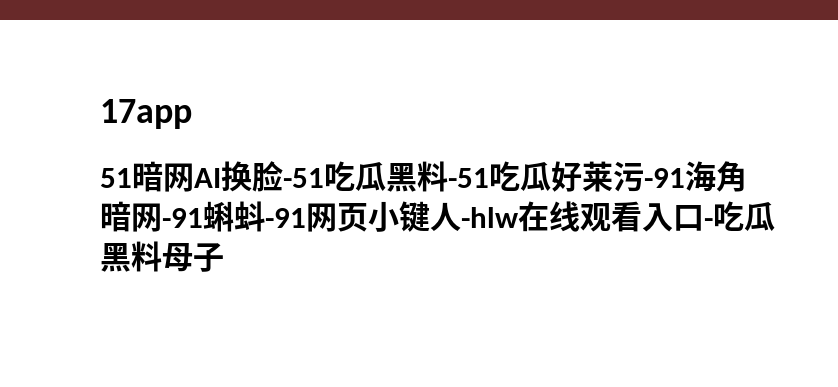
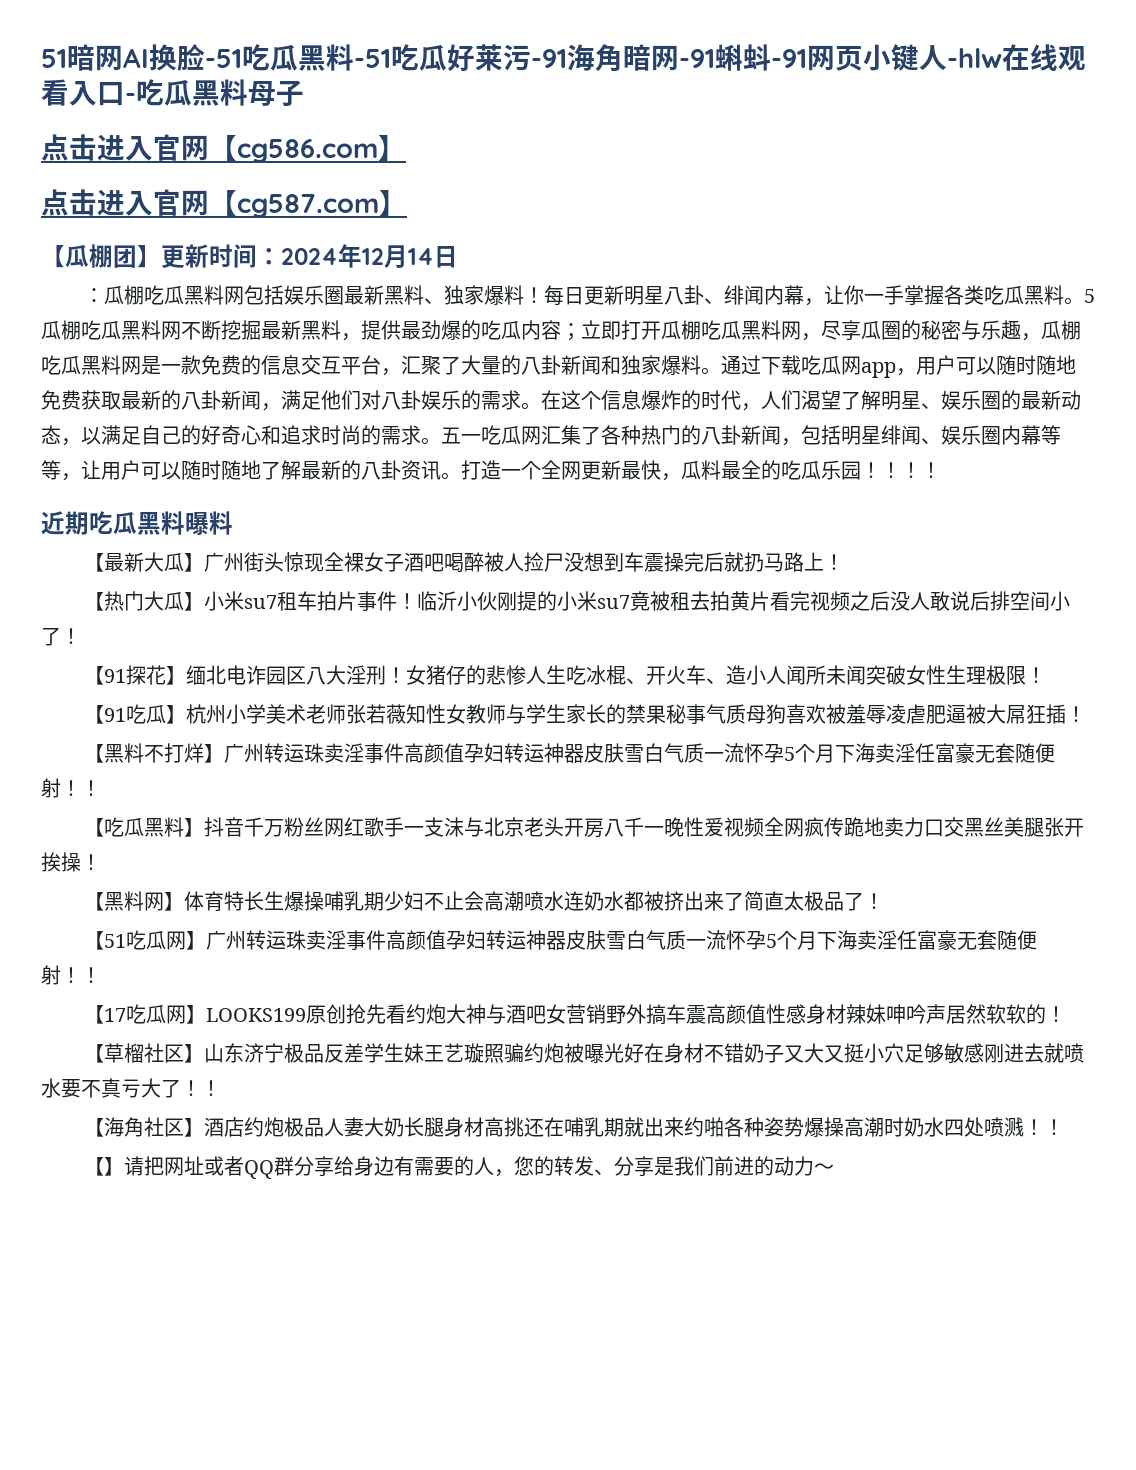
- 17app
+ 点击进入官网【cg586.com】
+ 点击进入官网【cg587.com】
+ 【瓜棚团】更新时间：2024年12月14日
+ ：瓜棚吃瓜黑料网包括娱乐圈最新黑料、独家爆料！每日更新明星八卦、绯闻内幕，让你一手掌握各类吃瓜黑料。5瓜棚吃瓜黑料网不断挖掘最新黑料，提供最劲爆的吃瓜内容；立即打开瓜棚吃瓜黑料网，尽享瓜圈的秘密与乐趣，瓜棚吃瓜黑料网是一款免费的信息交互平台，汇聚了大量的八卦新闻和独家爆料。通过下载吃瓜网app，用户可以随时随地免费获取最新的八卦新闻，满足他们对八卦娱乐的需求。在这个信息爆炸的时代，人们渴望了解明星、娱乐圈的最新动态，以满足自己的好奇心和追求时尚的需求。五一吃瓜网汇集了各种热门的八卦新闻，包括明星绯闻、娱乐圈内幕等等，让用户可以随时随地了解最新的八卦资讯。打造一个全网更新最快，瓜料最全的吃瓜乐园！！！！
+ 近期吃瓜黑料曝料
+ 【最新大瓜】广州街头惊现全裸女子酒吧喝醉被人捡尸没想到车震操完后就扔马路上！
+ 【热门大瓜】小米su7租车拍片事件！临沂小伙刚提的小米su7竟被租去拍黄片看完视频之后没人敢说后排空间小了！
+ 【91探花】缅北电诈园区八大淫刑！女猪仔的悲惨人生吃冰棍、开火车、造小人闻所未闻突破女性生理极限！
+ 【91吃瓜】杭州小学美术老师张若薇知性女教师与学生家长的禁果秘事气质母狗喜欢被羞辱凌虐肥逼被大屌狂插！
+ 【黑料不打烊】广州转运珠卖淫事件高颜值孕妇转运神器皮肤雪白气质一流怀孕5个月下海卖淫任富豪无套随便射！！
+ 【吃瓜黑料】抖音千万粉丝网红歌手一支沫与北京老头开房八千一晚性爱视频全网疯传跪地卖力口交黑丝美腿张开挨操！
+ 【黑料网】体育特长生爆操哺乳期少妇不止会高潮喷水连奶水都被挤出来了简直太极品了！
+ 【51吃瓜网】广州转运珠卖淫事件高颜值孕妇转运神器皮肤雪白气质一流怀孕5个月下海卖淫任富豪无套随便射！！
+ 【17吃瓜网】LOOKS199原创抢先看约炮大神与酒吧女营销野外搞车震高颜值性感身材辣妹呻吟声居然软软的！
+ 【草榴社区】山东济宁极品反差学生妹王艺璇照骗约炮被曝光好在身材不错奶子又大又挺小穴足够敏感刚进去就喷水要不真亏大了！！
+ 【海角社区】酒店约炮极品人妻大奶长腿身材高挑还在哺乳期就出来约啪各种姿势爆操高潮时奶水四处喷溅！！
+ 【】请把网址或者QQ群分享给身边有需要的人，您的转发、分享是我们前进的动力～

